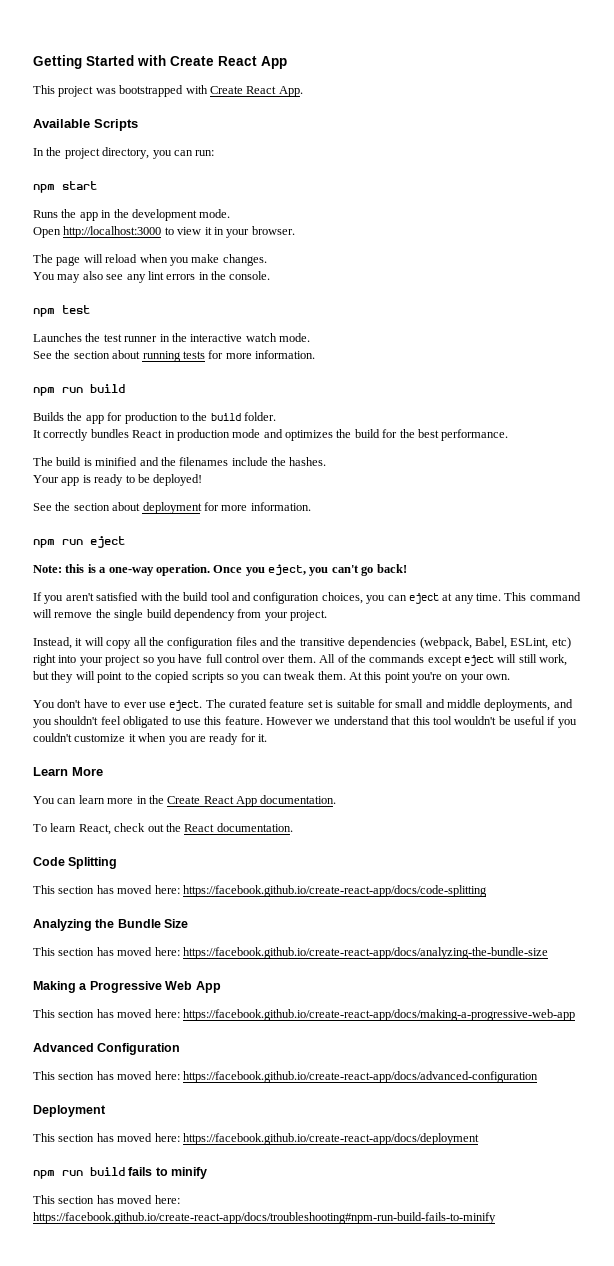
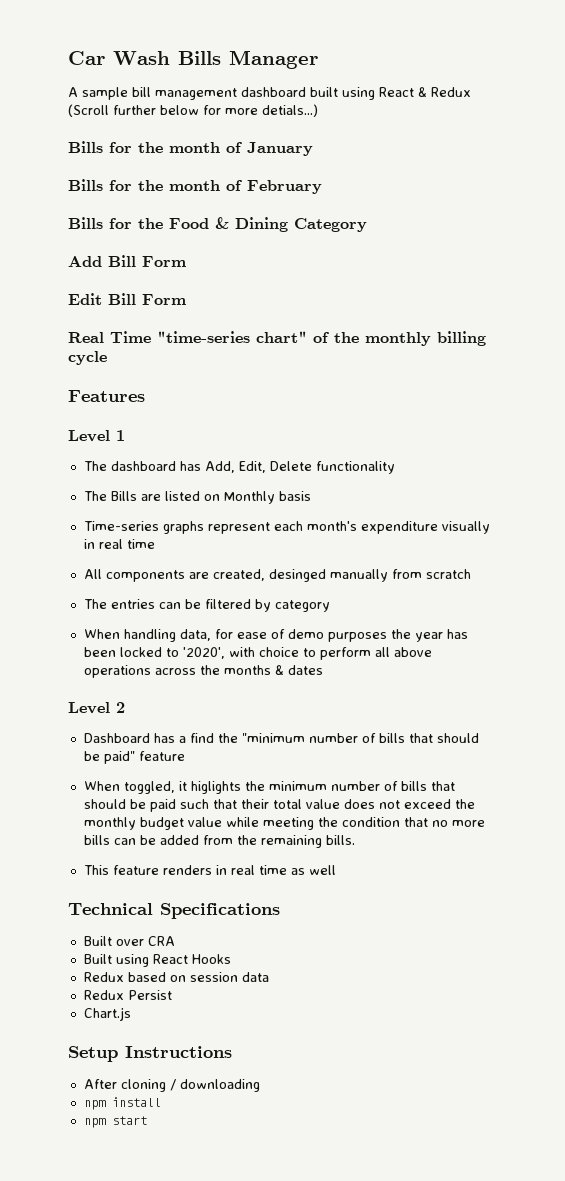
- Getting Started with Create React App
- This project was bootstrapped with Create React App.
- Available Scripts
- In the project directory, you can run:
+ Car Wash Bills Manager
+ A sample bill management dashboard built using React & Redux (Scroll further below for more detials...)
+ Bills for the month of January
+ Bills for the month of February
+ Bills for the Food & Dining Category
+ Add Bill Form
+ Edit Bill Form
+ Real Time "time-series chart" of the monthly billing cycle
+ Features
+ Level 1
+ The dashboard has Add, Edit, Delete functionality
+ The Bills are listed on Monthly basis
+ Time-series graphs represent each month's expenditure visually in real time
+ All components are created, desinged manually from scratch
+ The entries can be filtered by category
+ When handling data, for ease of demo purposes the year has been locked to '2020', with choice to perform all above operations across the months & dates
+ Level 2
+ Dashboard has a find the "minimum number of bills that should be paid" feature
+ When toggled, it higlights the minimum number of bills that should be paid such that their total value does not exceed the monthly budget value while meeting the condition that no more bills can be added from the remaining bills.
+ This feature renders in real time as well
+ Technical Specifications
+ Built over CRA
+ Built using React Hooks
+ Redux based on session data
+ Redux Persist
+ Chart.js
+ Setup Instructions
+ After cloning / downloading
+ npm install
  npm start
- Runs the app in the development mode.
- Open http://localhost:3000 to view it in your browser.
- The page will reload when you make changes.
- You may also see any lint errors in the console.
- npm test
- Launches the test runner in the interactive watch mode.
- See the section about running tests for more information.
- npm run build
- Builds the app for production to the build folder.
- It correctly bundles React in production mode and optimizes the build for the best performance.
- The build is minified and the filenames include the hashes.
- Your app is ready to be deployed!
- See the section about deployment for more information.
- npm run eject
- Note: this is a one-way operation. Once you eject, you can't go back!
- If you aren't satisfied with the build tool and configuration choices, you can eject at any time. This command will remove the single build dependency from your project.
- Instead, it will copy all the configuration files and the transitive dependencies (webpack, Babel, ESLint, etc) right into your project so you have full control over them. All of the commands except eject will still work, but they will point to the copied scripts so you can tweak them. At this point you're on your own.
- You don't have to ever use eject. The curated feature set is suitable for small and middle deployments, and you shouldn't feel obligated to use this feature. However we understand that this tool wouldn't be useful if you couldn't customize it when you are ready for it.
- Learn More
- You can learn more in the Create React App documentation.
- To learn React, check out the React documentation.
- Code Splitting
- This section has moved here: https://facebook.github.io/create-react-app/docs/code-splitting
- Analyzing the Bundle Size
- This section has moved here: https://facebook.github.io/create-react-app/docs/analyzing-the-bundle-size
- Making a Progressive Web App
- This section has moved here: https://facebook.github.io/create-react-app/docs/making-a-progressive-web-app
- Advanced Configuration
- This section has moved here: https://facebook.github.io/create-react-app/docs/advanced-configuration
- Deployment
- This section has moved here: https://facebook.github.io/create-react-app/docs/deployment
- npm run build fails to minify
- This section has moved here: https://facebook.github.io/create-react-app/docs/troubleshooting#npm-run-build-fails-to-minify

